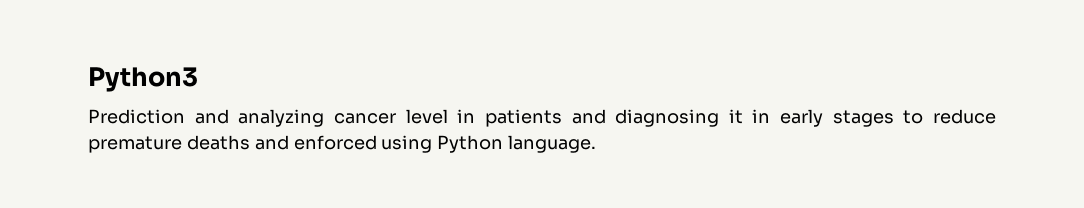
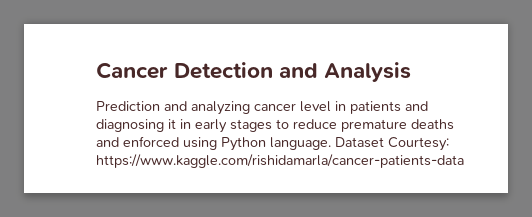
- Python3
+ Cancer Detection and Analysis
+ Dataset Courtesy: https://www.kaggle.com/rishidamarla/cancer-patients-data

